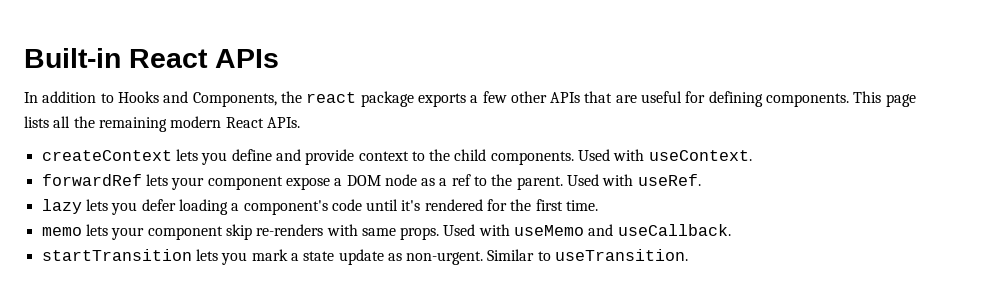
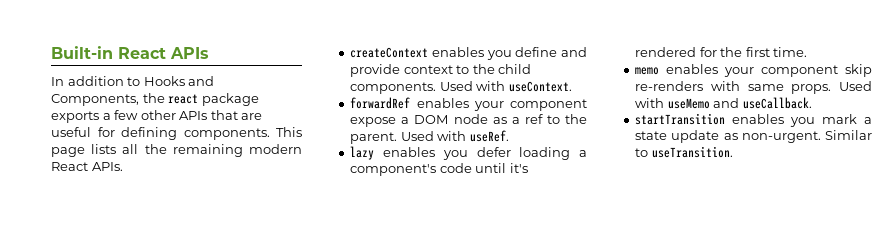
- createContext lets you define and provide context to the child components.
+ createContext enables you define and provide context to the child components.
- forwardRef lets your component expose a DOM node as a ref to the parent.
+ forwardRef enables your component expose a DOM node as a ref to the parent.
- lazy lets you defer loading a component's code until it's rendered for the first time.
+ lazy enables you defer loading a component's code until it's rendered for the first time.
- memo lets your component skip re-renders with same props.
+ memo enables your component skip re-renders with same props.
- startTransition lets you mark a state update as non-urgent.
+ startTransition enables you mark a state update as non-urgent.

